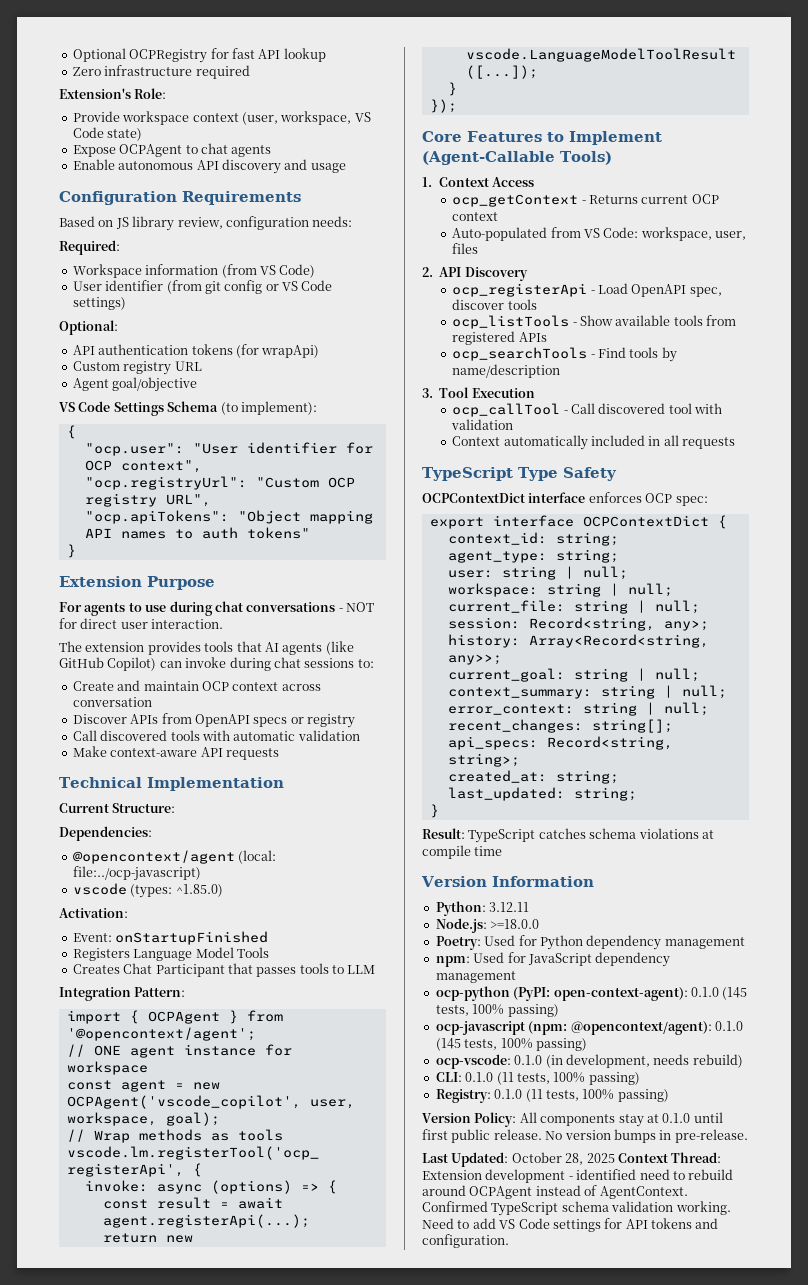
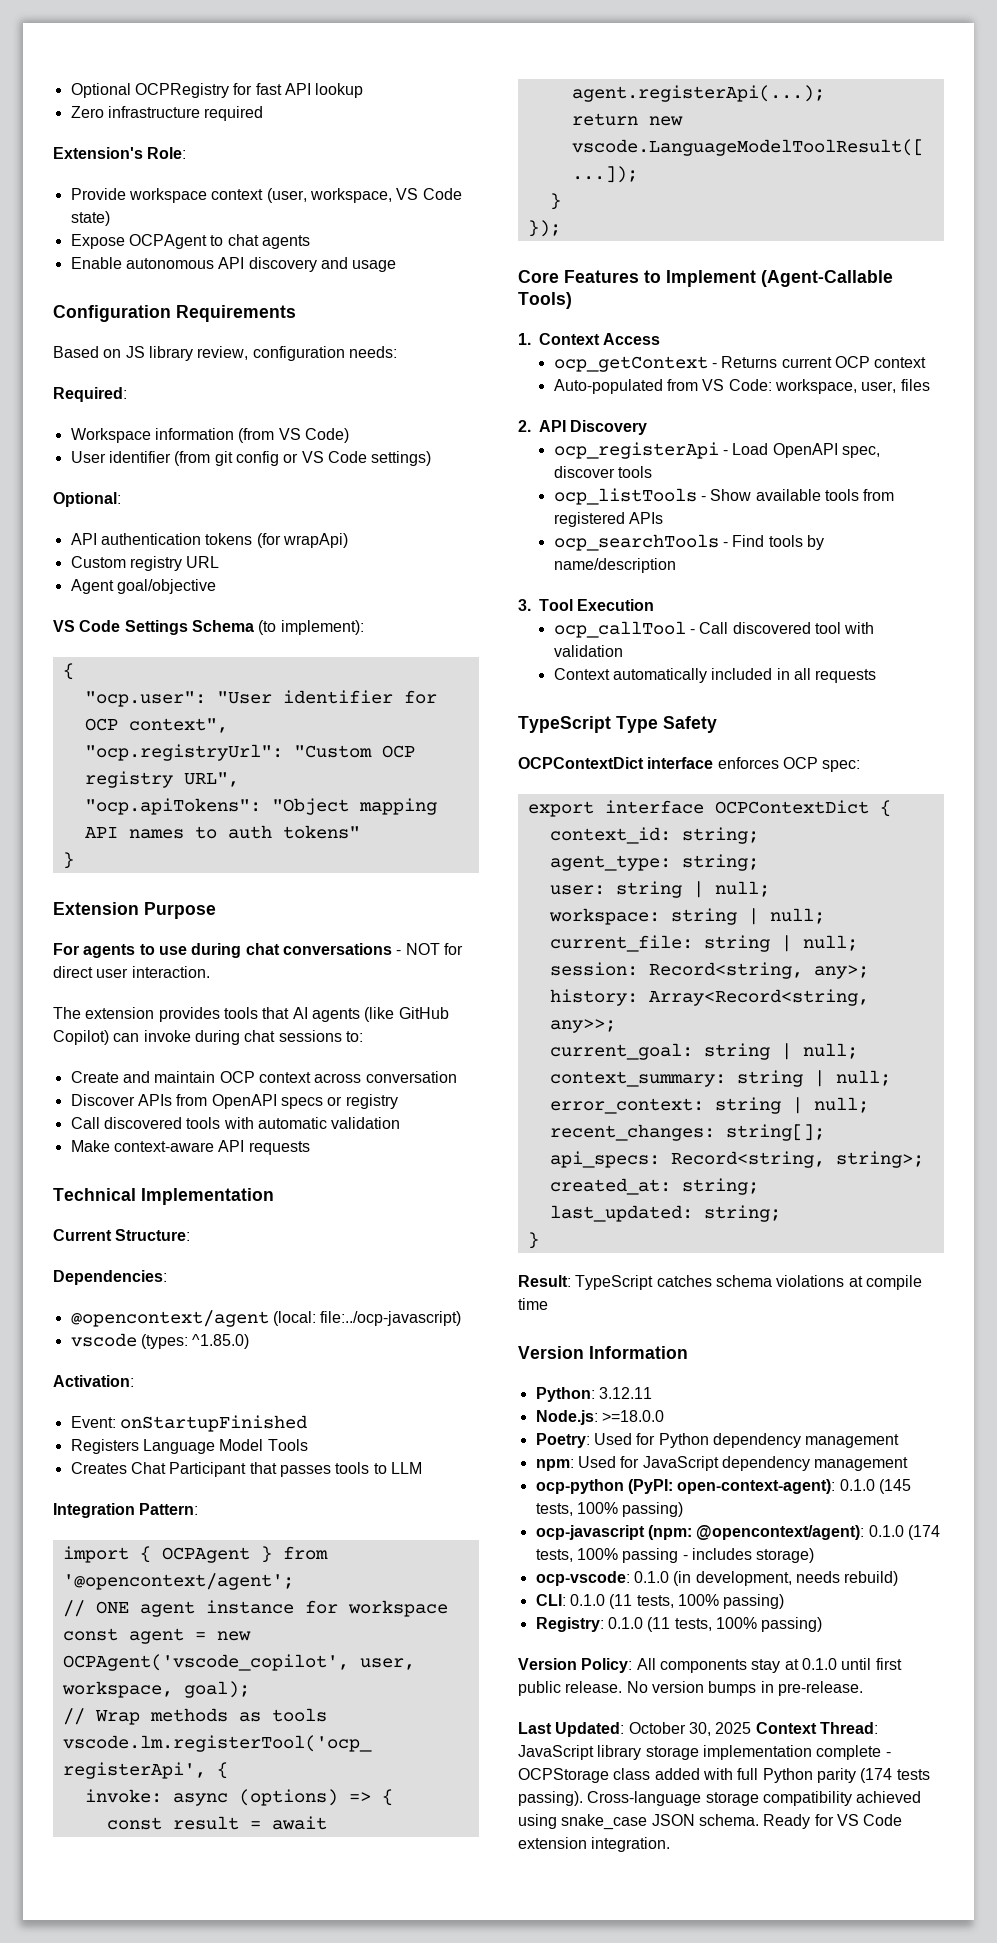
- ocp-javascript (npm: @opencontext/agent): 0.1.0 (145 tests, 100% passing)
+ ocp-javascript (npm: @opencontext/agent): 0.1.0 (174 tests, 100% passing - includes storage)
- Last Updated: October 28, 2025 Context Thread: Extension development - identified need to rebuild around OCPAgent instead of AgentContext. Confirmed TypeScript schema validation working. Need to add VS Code settings for API tokens and configuration.
+ Last Updated: October 30, 2025 Context Thread: JavaScript library storage implementation complete - OCPStorage class added with full Python parity (174 tests passing). Cross-language storage compatibility achieved using snake_case JSON schema. Ready for VS Code extension integration.

